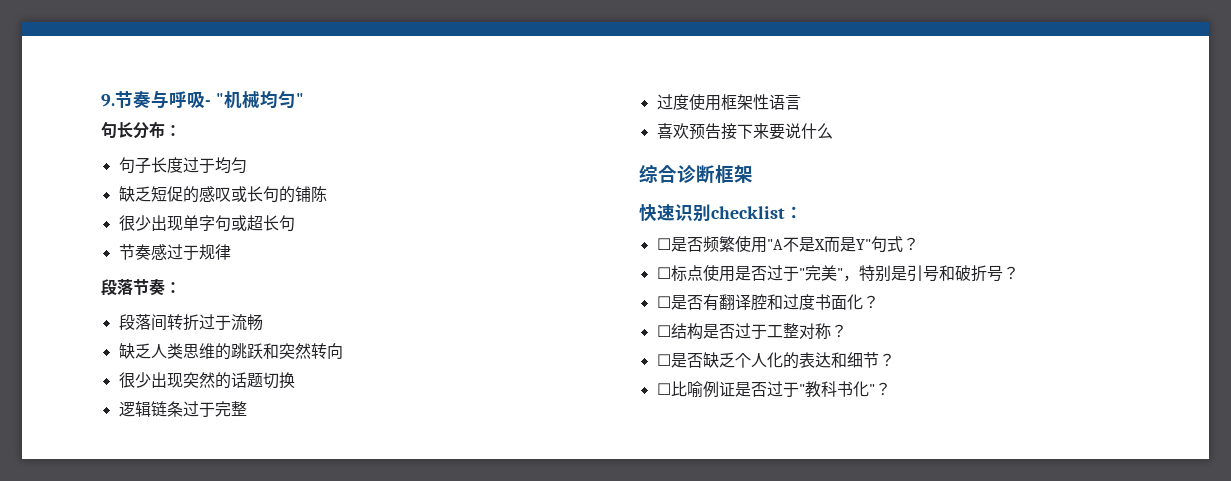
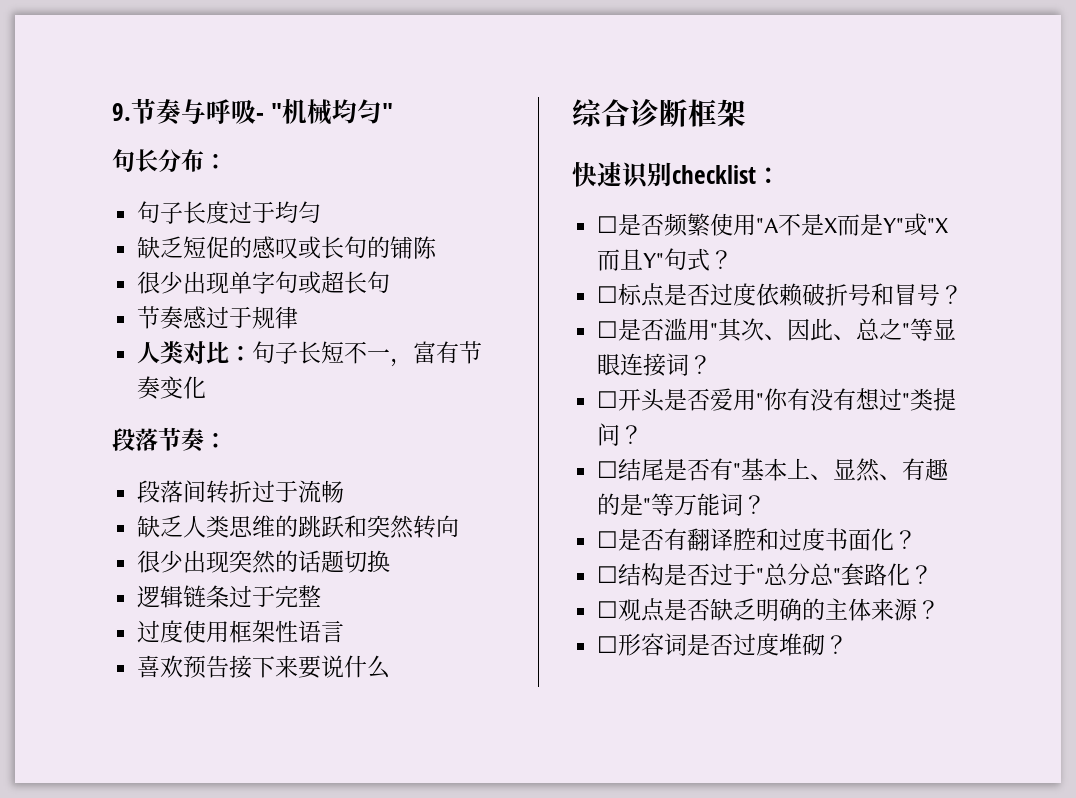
+ 人类对比：句子长短不一，富有节奏变化
- ☐是否频繁使用"A不是X而是Y"句式？
+ ☐是否频繁使用"A不是X而是Y"或"X而且Y"句式？
- ☐标点使用是否过于"完美"，特别是引号和破折号？
+ ☐标点是否过度依赖破折号和冒号？
+ ☐是否滥用"其次、因此、总之"等显眼连接词？
+ ☐开头是否爱用"你有没有想过"类提问？
+ ☐结尾是否有"基本上、显然、有趣的是"等万能词？
- ☐结构是否过于工整对称？
- ☐是否缺乏个人化的表达和细节？
- ☐比喻例证是否过于"教科书化"？
+ ☐结构是否过于"总分总"套路化？
+ ☐观点是否缺乏明确的主体来源？
+ ☐形容词是否过度堆砌？

